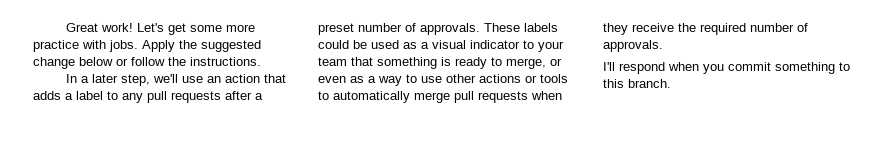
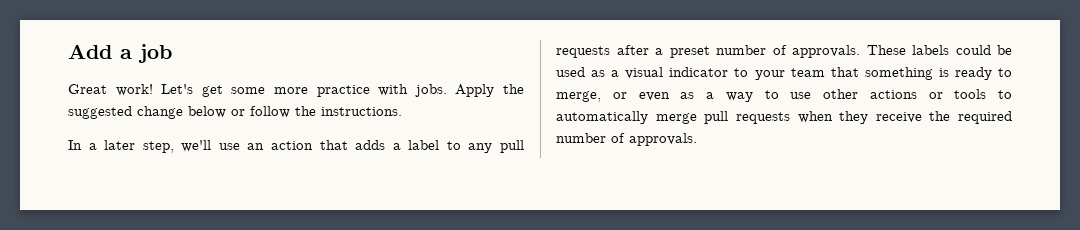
+ Add a job
- I'll respond when you commit something to this branch.

